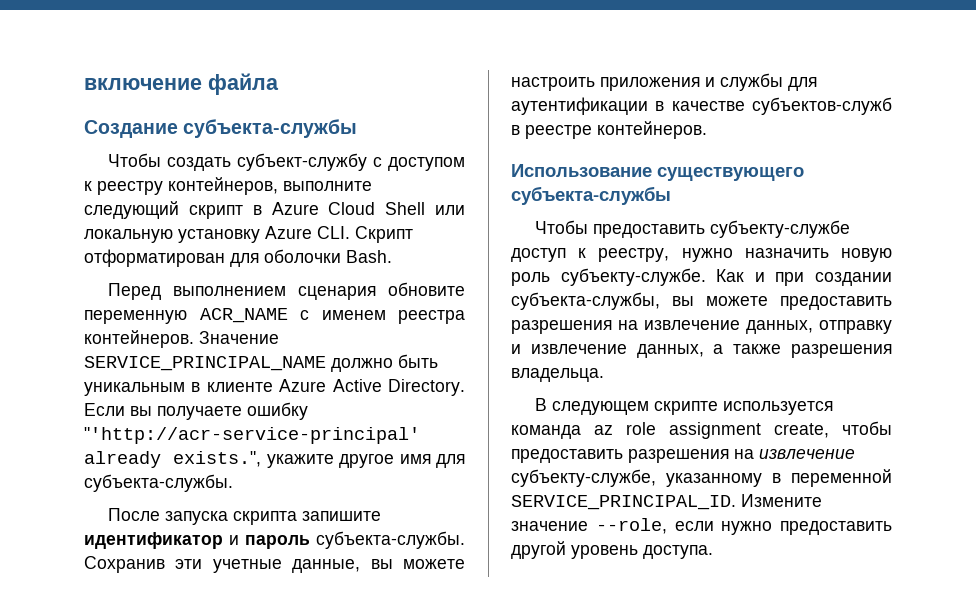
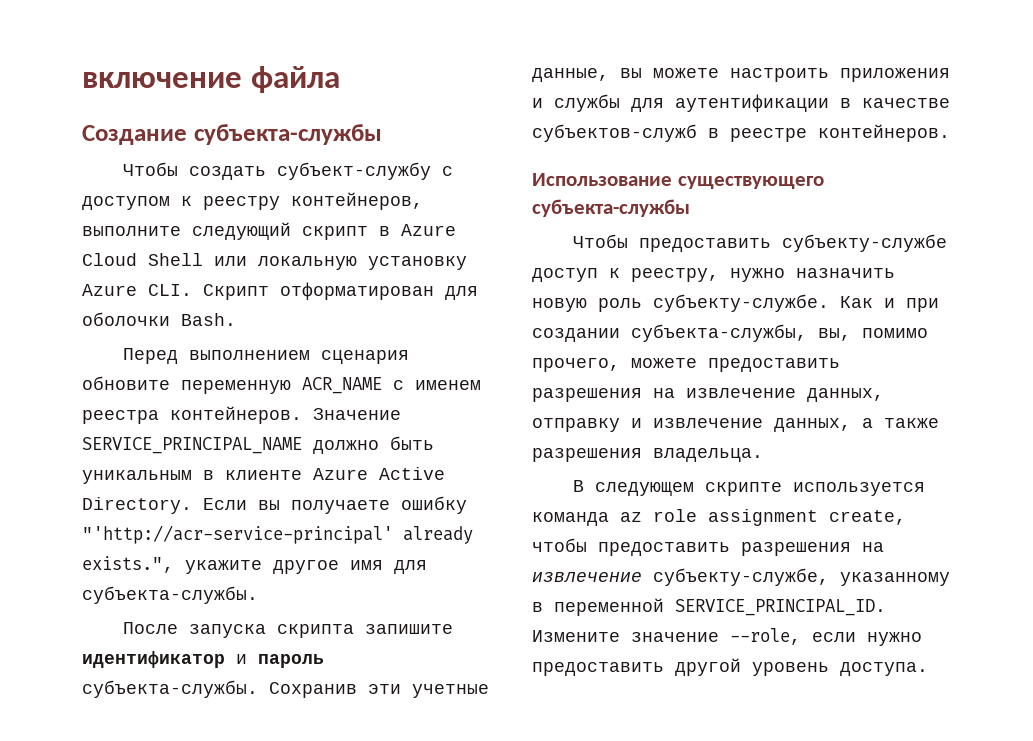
- Как и при создании субъекта-службы, вы можете предоставить разрешения на извлечение данных, отправку и извлечение данных, а также разрешения владельца.
+ Как и при создании субъекта-службы, вы, помимо прочего, можете предоставить разрешения на извлечение данных, отправку и извлечение данных, а также разрешения владельца.

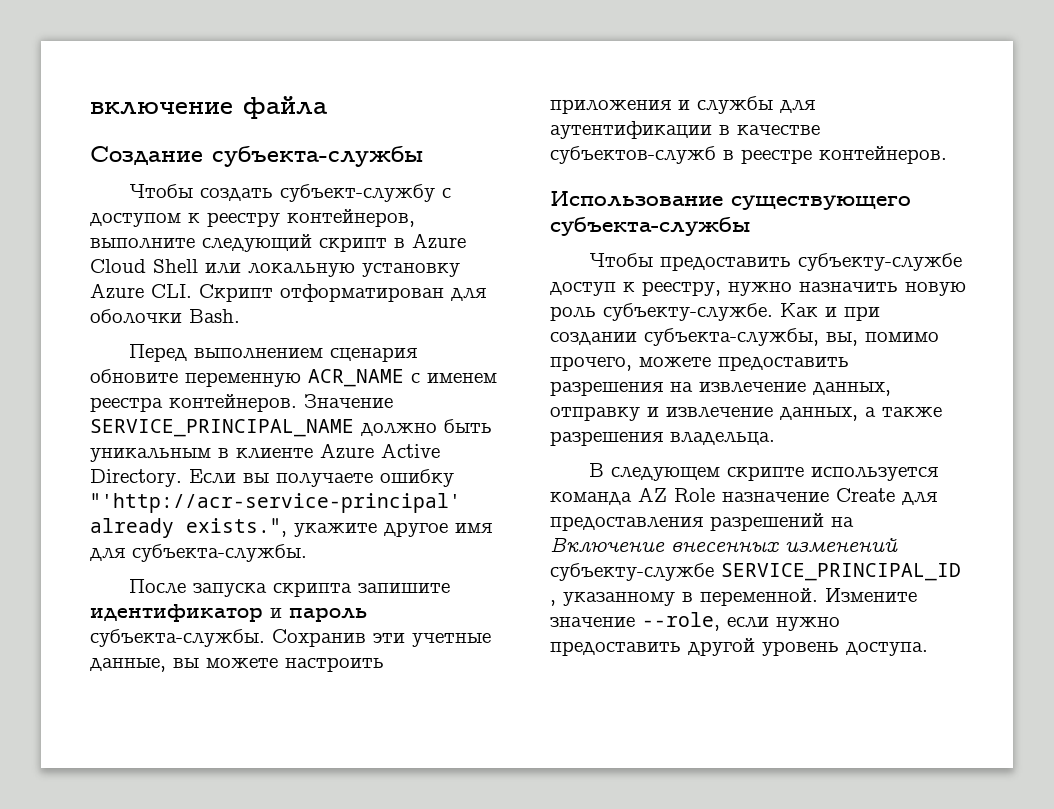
- В следующем скрипте используется команда az role assignment create, чтобы предоставить разрешения на извлечение субъекту-службе, указанному в переменной SERVICE_PRINCIPAL_ID.
+ В следующем скрипте используется команда AZ Role назначение Create для предоставления разрешений на Включение внесенных изменений субъекту-службе SERVICE_PRINCIPAL_ID , указанному в переменной.

